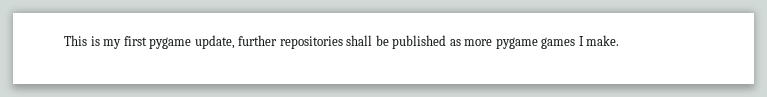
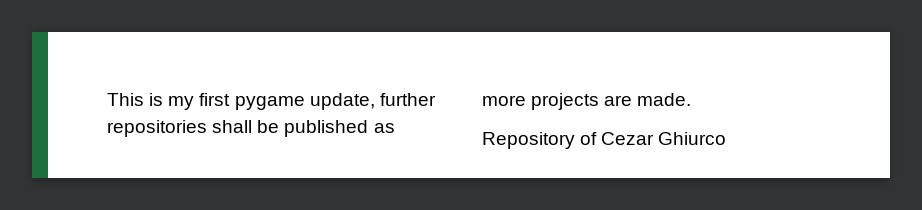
- This is my first pygame update, further repositories shall be published as more pygame games I make.
+ This is my first pygame update, further repositories shall be published as more projects are made.
+ Repository of Cezar Ghiurco

